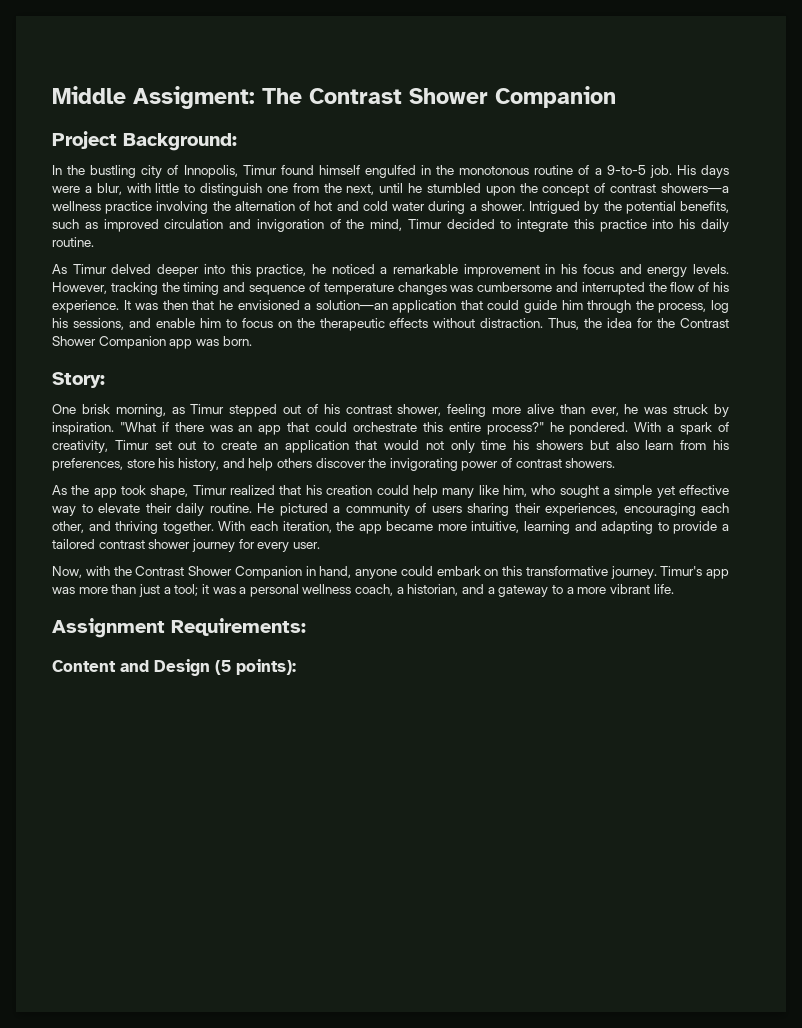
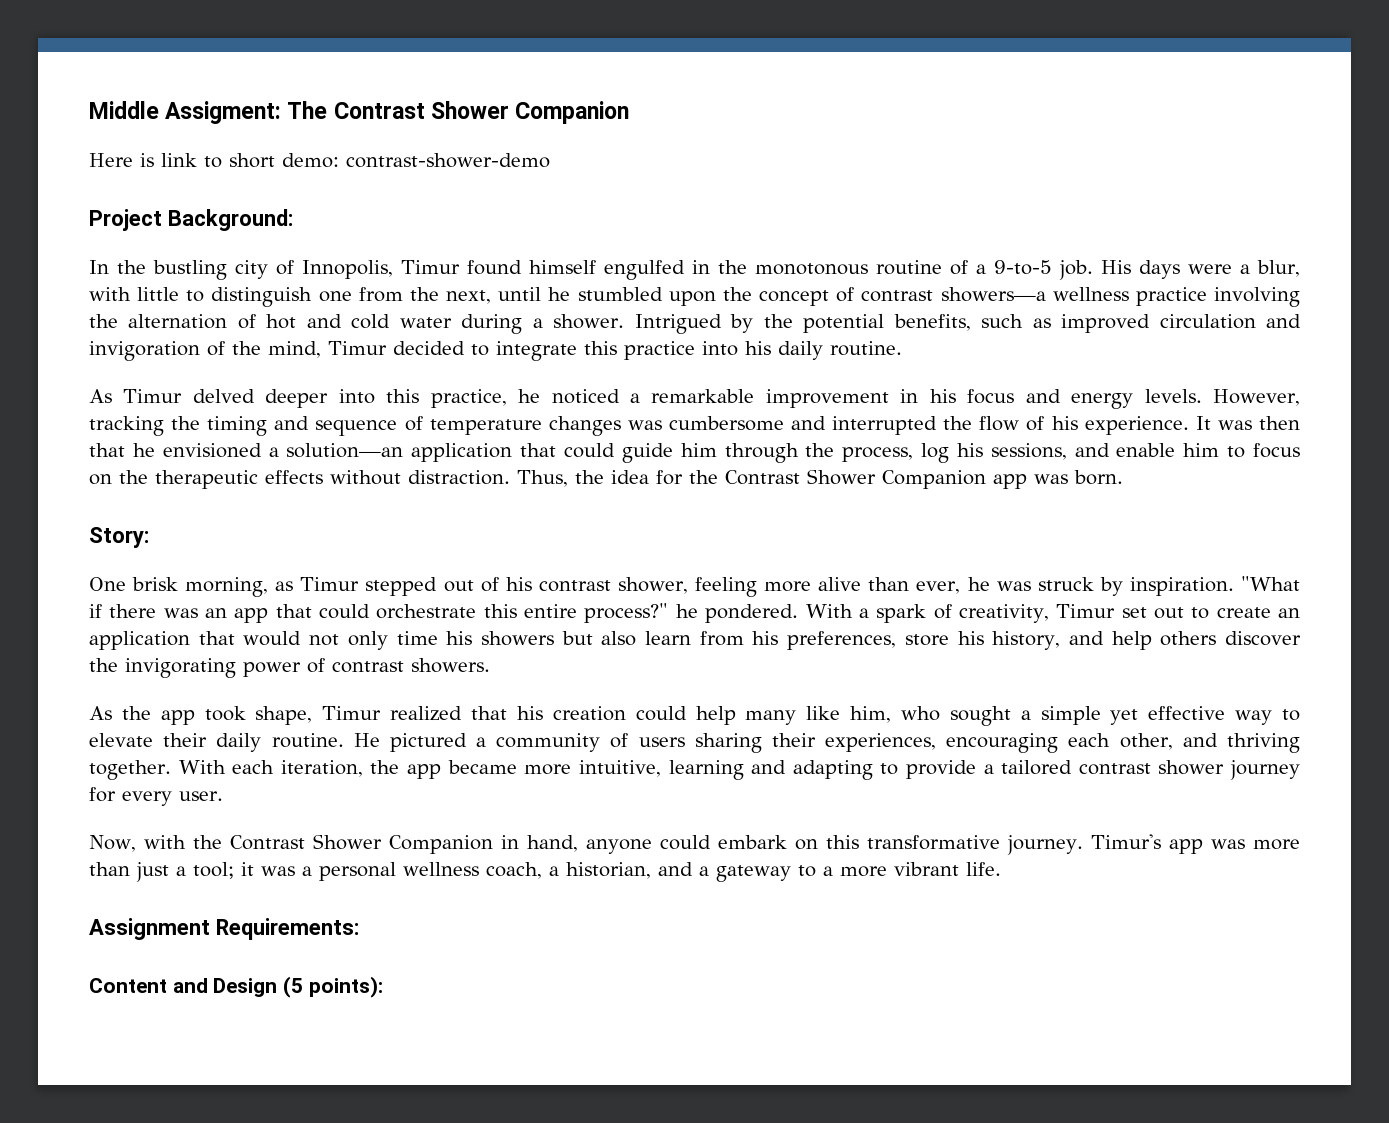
+ Here is link to short demo: contrast-shower-demo

